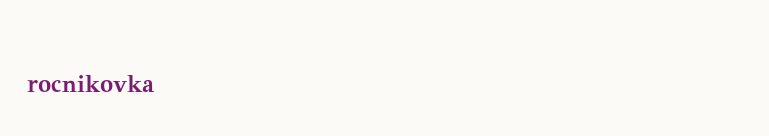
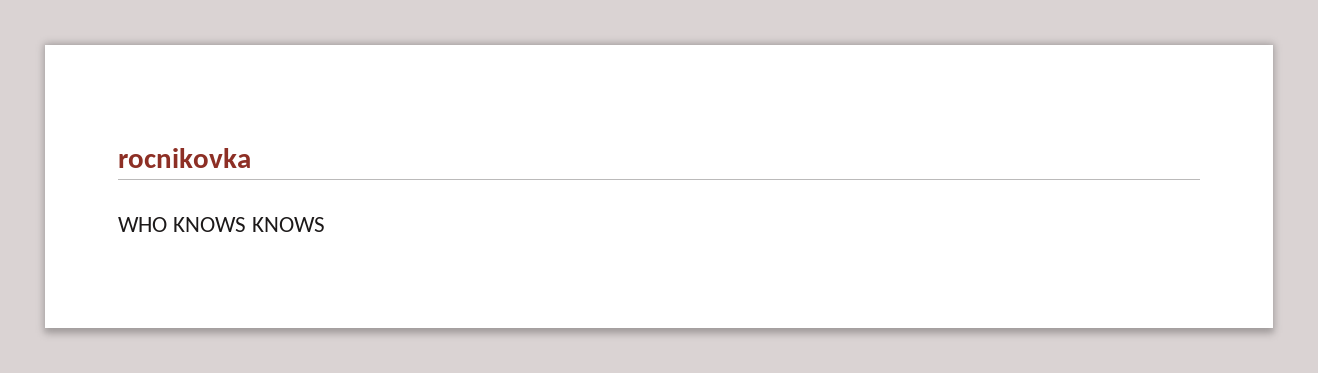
+ WHO KNOWS KNOWS

